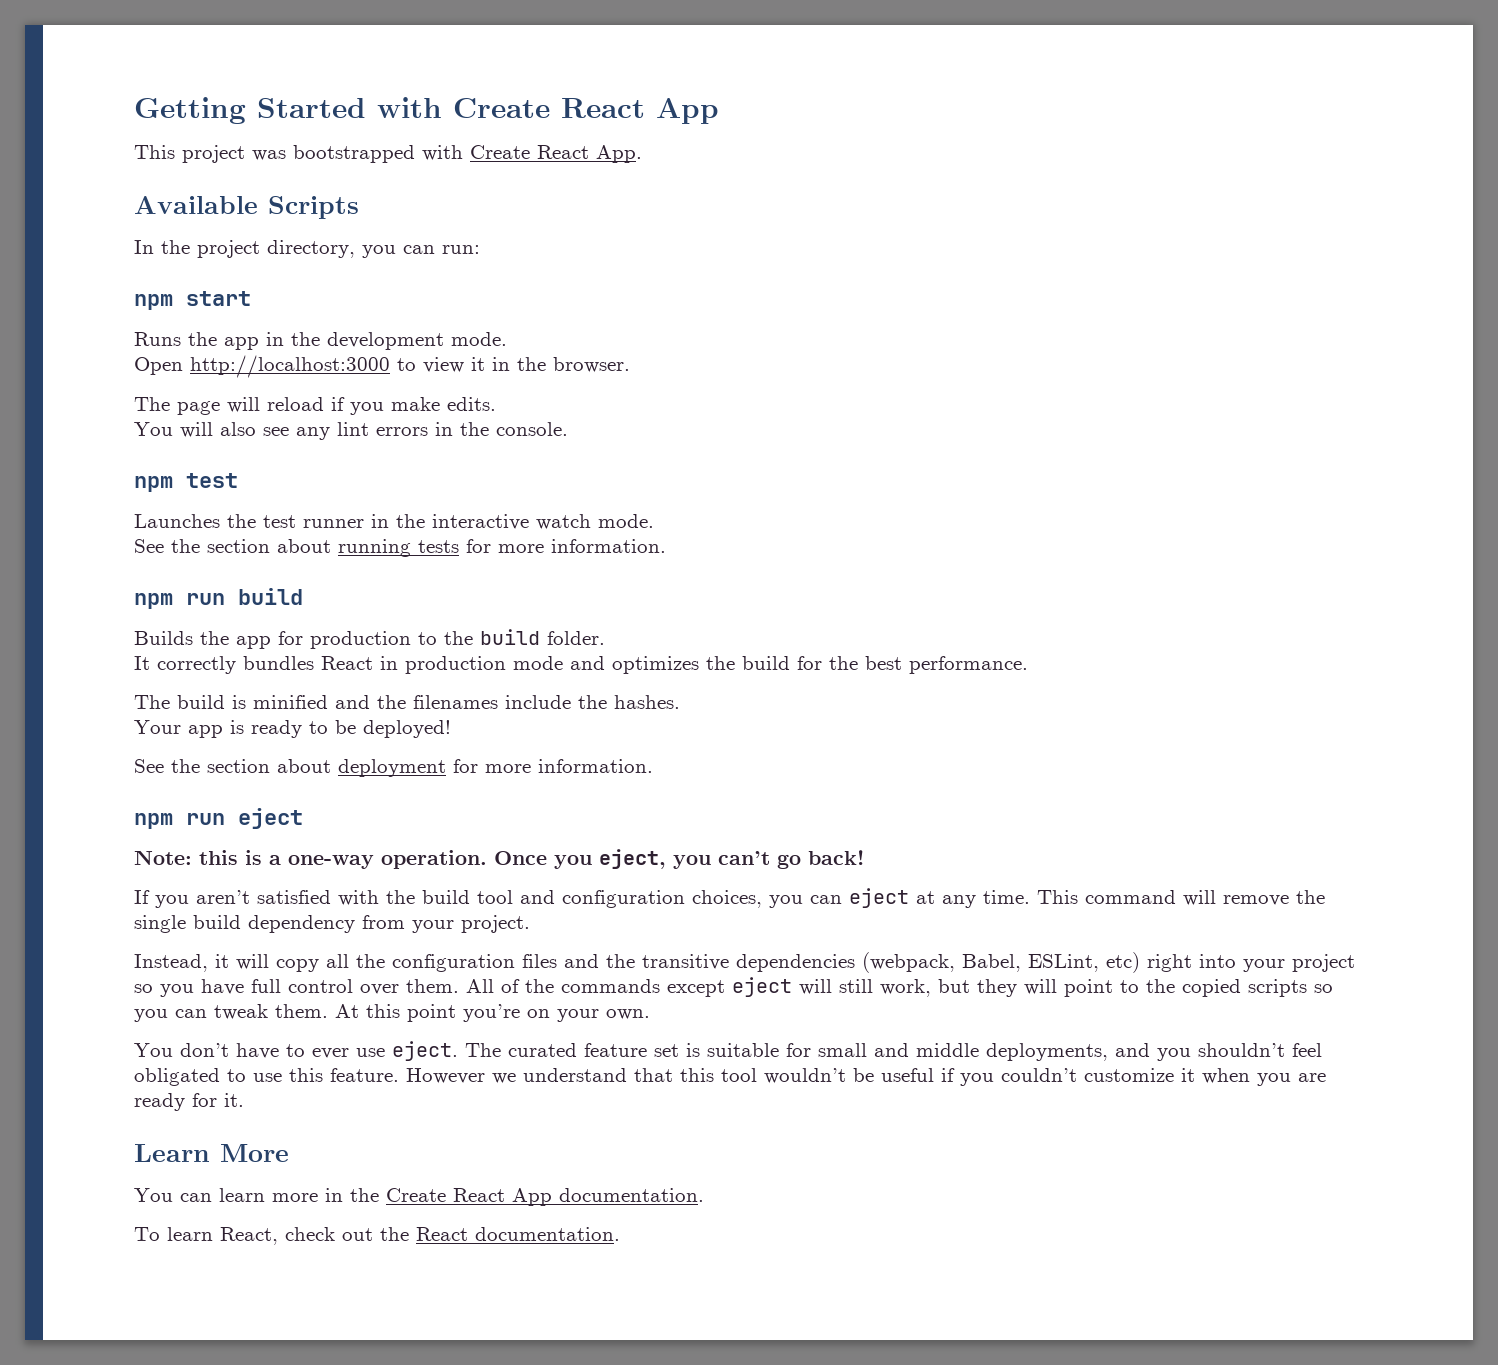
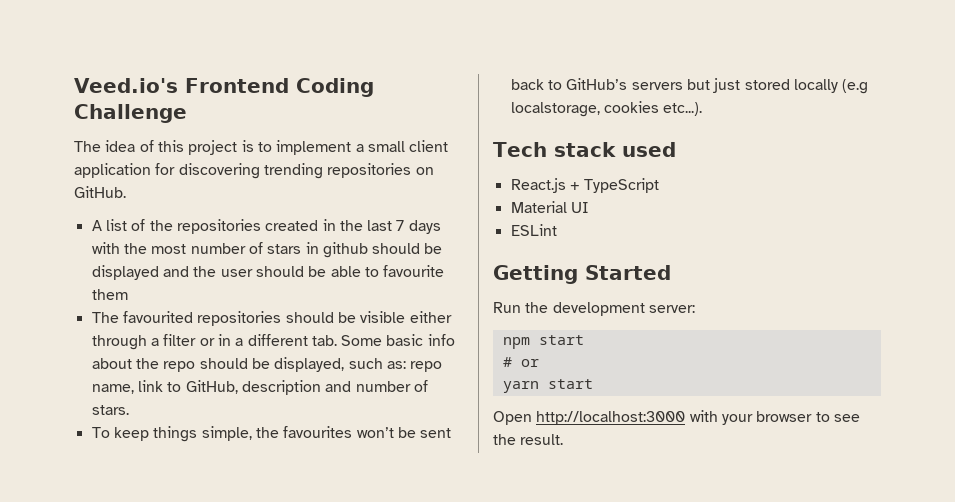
- Getting Started with Create React App
- This project was bootstrapped with Create React App.
- Available Scripts
- In the project directory, you can run:
+ Veed.io's Frontend Coding Challenge
+ The idea of this project is to implement a small client application for discovering trending repositories on GitHub.
+ A list of the repositories created in the last 7 days with the most number of stars in github should be displayed and the user should be able to favourite them
+ The favourited repositories should be visible either through a filter or in a different tab. Some basic info about the repo should be displayed, such as: repo name, link to GitHub, description and number of stars.
+ To keep things simple, the favourites won’t be sent back to GitHub’s servers but just stored locally (e.g localstorage, cookies etc...).
+ Tech stack used
+ React.js + TypeScript
+ Material UI
+ ESLint
+ Getting Started
+ Run the development server:
  npm start
- Runs the app in the development mode.
- Open http://localhost:3000 to view it in the browser.
- The page will reload if you make edits.
- You will also see any lint errors in the console.
- npm test
- Launches the test runner in the interactive watch mode.
- See the section about running tests for more information.
- npm run build
- Builds the app for production to the build folder.
- It correctly bundles React in production mode and optimizes the build for the best performance.
- The build is minified and the filenames include the hashes.
- Your app is ready to be deployed!
- See the section about deployment for more information.
- npm run eject
- Note: this is a one-way operation. Once you eject, you can’t go back!
- If you aren’t satisfied with the build tool and configuration choices, you can eject at any time. This command will remove the single build dependency from your project.
- Instead, it will copy all the configuration files and the transitive dependencies (webpack, Babel, ESLint, etc) right into your project so you have full control over them. All of the commands except eject will still work, but they will point to the copied scripts so you can tweak them. At this point you’re on your own.
- You don’t have to ever use eject. The curated feature set is suitable for small and middle deployments, and you shouldn’t feel obligated to use this feature. However we understand that this tool wouldn’t be useful if you couldn’t customize it when you are ready for it.
- Learn More
- You can learn more in the Create React App documentation.
- To learn React, check out the React documentation.
+ # or
+ yarn start
+ Open http://localhost:3000 with your browser to see the result.

